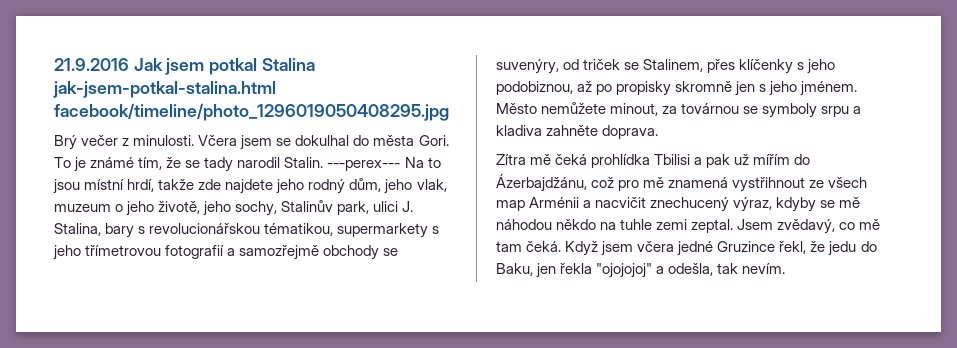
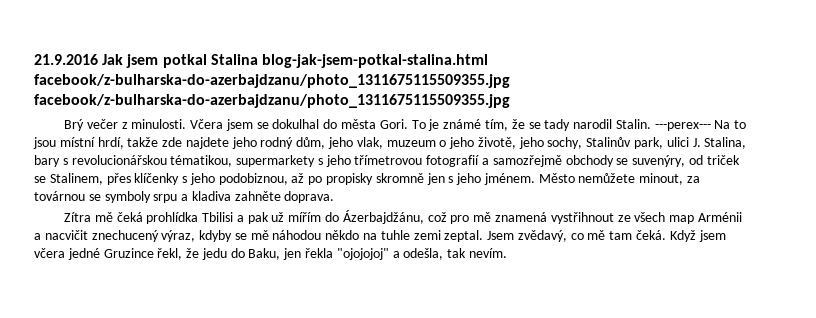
- 21.9.2016 Jak jsem potkal Stalina jak-jsem-potkal-stalina.html facebook/timeline/photo_1296019050408295.jpg
+ 21.9.2016 Jak jsem potkal Stalina blog-jak-jsem-potkal-stalina.html facebook/z-bulharska-do-azerbajdzanu/photo_1311675115509355.jpg facebook/z-bulharska-do-azerbajdzanu/photo_1311675115509355.jpg

